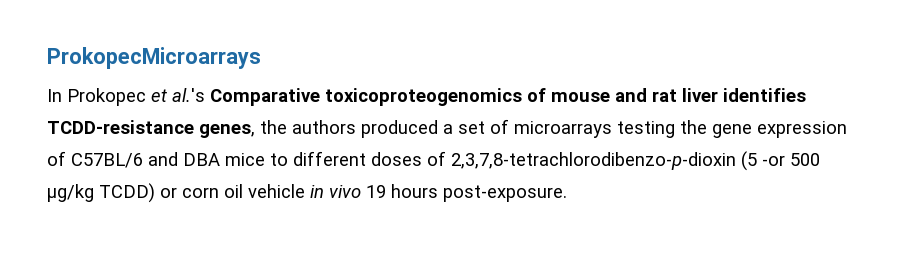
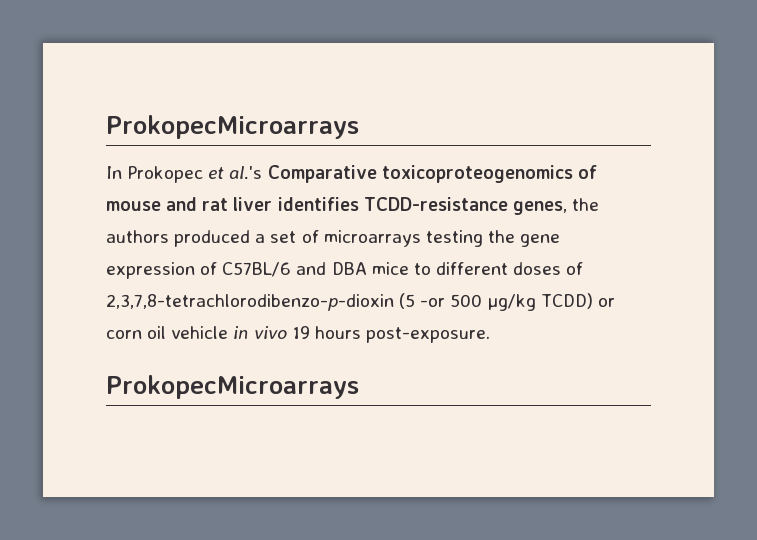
  In Prokopec et al.'s Comparative toxicoproteogenomics of mouse and rat liver identifies TCDD-resistance genes, the authors produced a set of microarrays testing the gene expression of C57BL/6 and DBA mice to different doses of 2,3,7,8-tetrachlorodibenzo-p-dioxin (5 -or 500 µg/kg TCDD) or corn oil vehicle in vivo 19 hours post-exposure.
+ ProkopecMicroarrays

